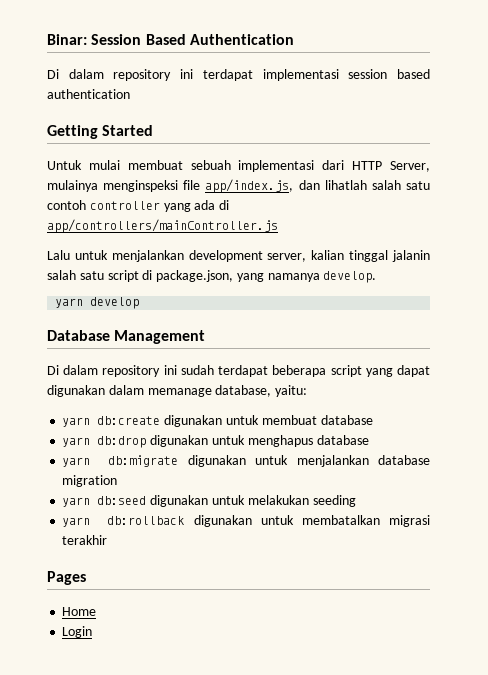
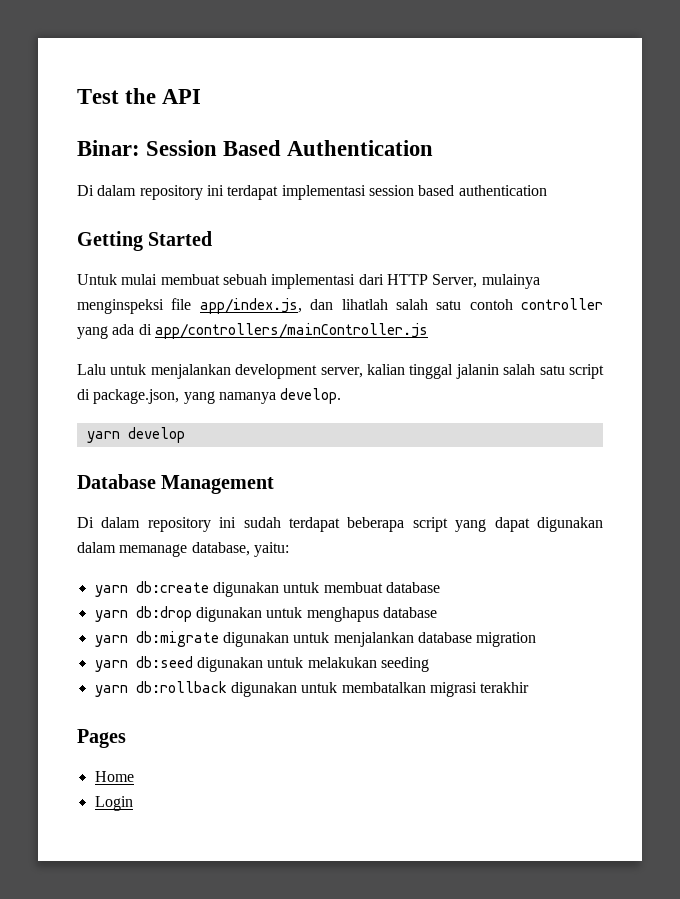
+ Test the API

